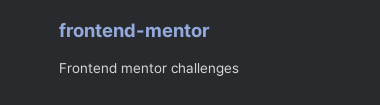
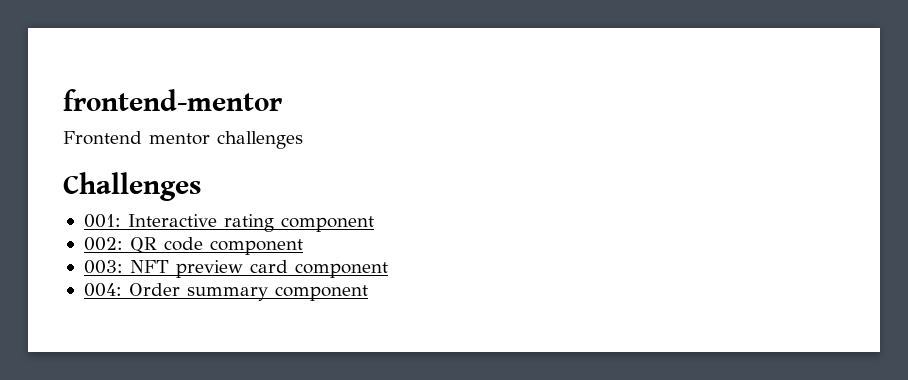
+ Challenges
+ 001: Interactive rating component
+ 002: QR code component
+ 003: NFT preview card component
+ 004: Order summary component

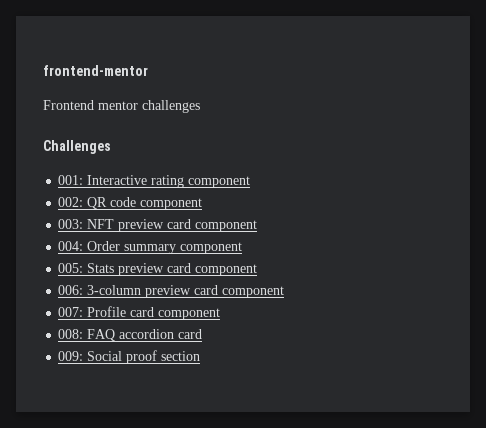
+ 005: Stats preview card component
+ 006: 3-column preview card component
+ 007: Profile card component
+ 008: FAQ accordion card
+ 009: Social proof section

